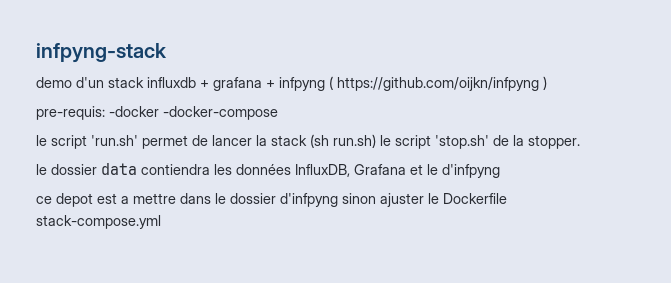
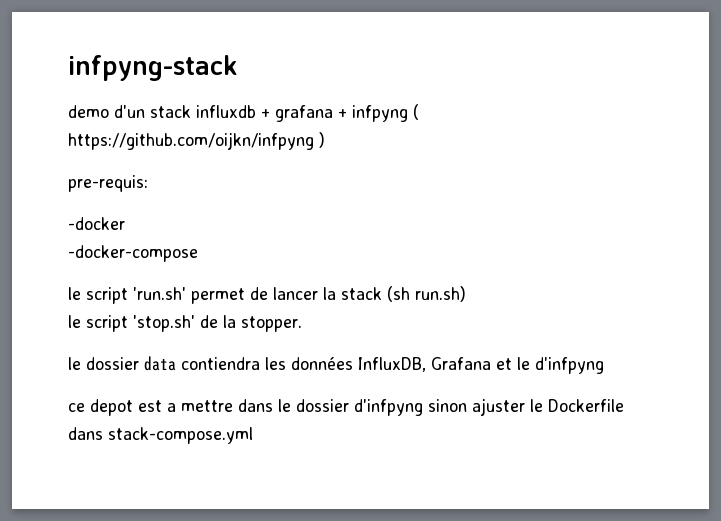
- pre-requis: -docker -docker-compose
+ pre-requis:
+ -docker
+ -docker-compose
- le script 'run.sh' permet de lancer la stack (sh run.sh) le script 'stop.sh' de la stopper.
+ le script 'run.sh' permet de lancer la stack (sh run.sh)
+ le script 'stop.sh' de la stopper.
- ce depot est a mettre dans le dossier d'infpyng sinon ajuster le Dockerfile stack-compose.yml
+ ce depot est a mettre dans le dossier d'infpyng sinon ajuster le Dockerfile dans stack-compose.yml

